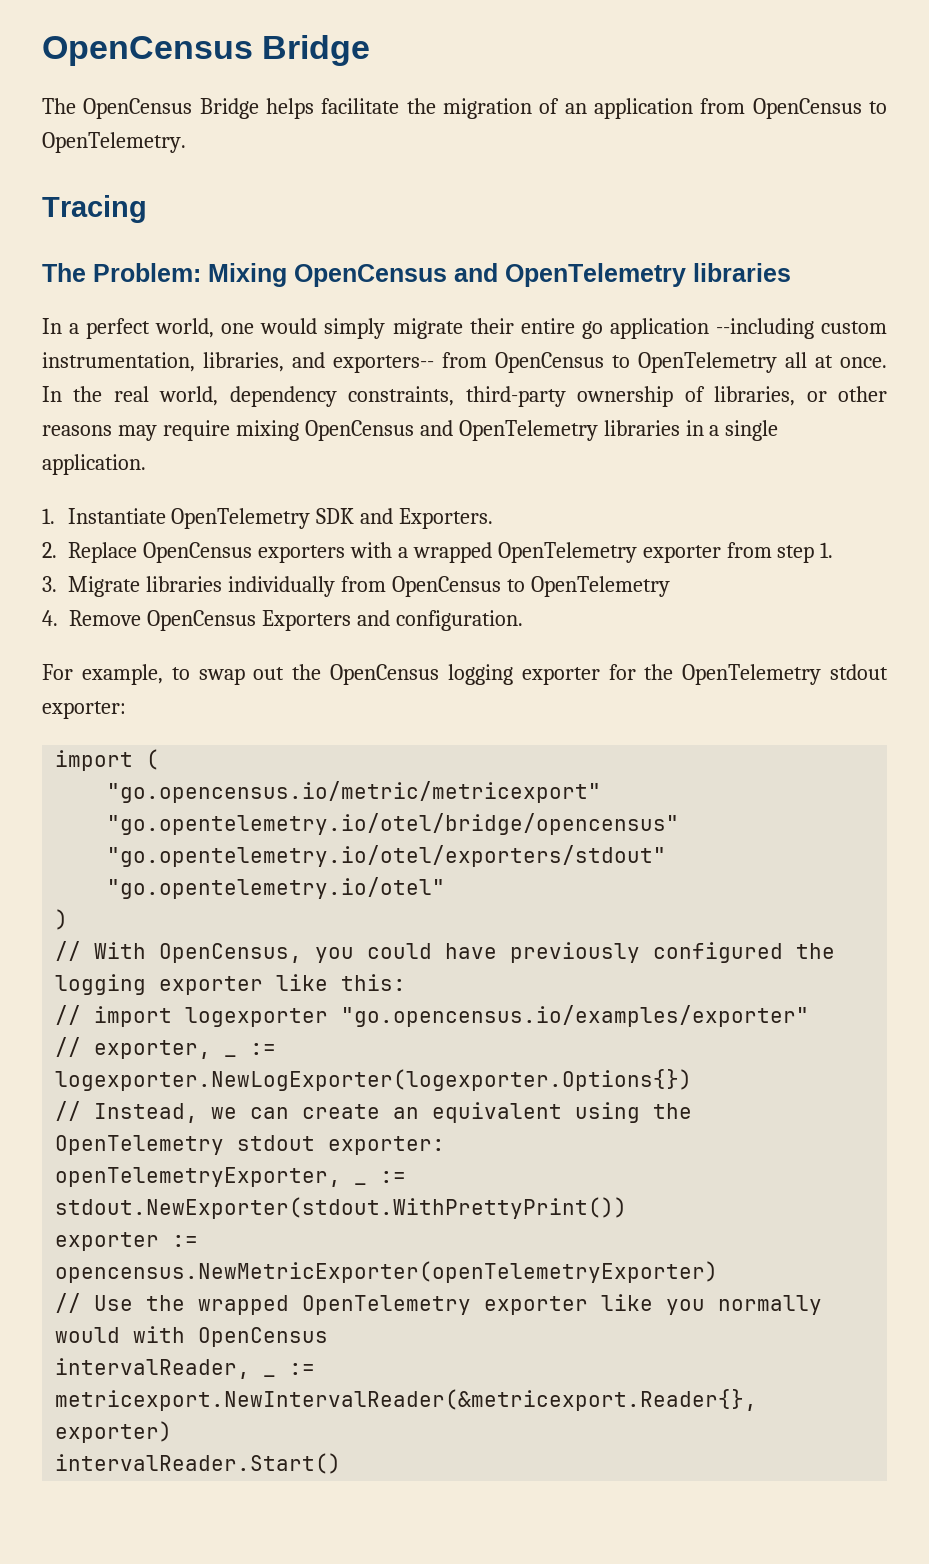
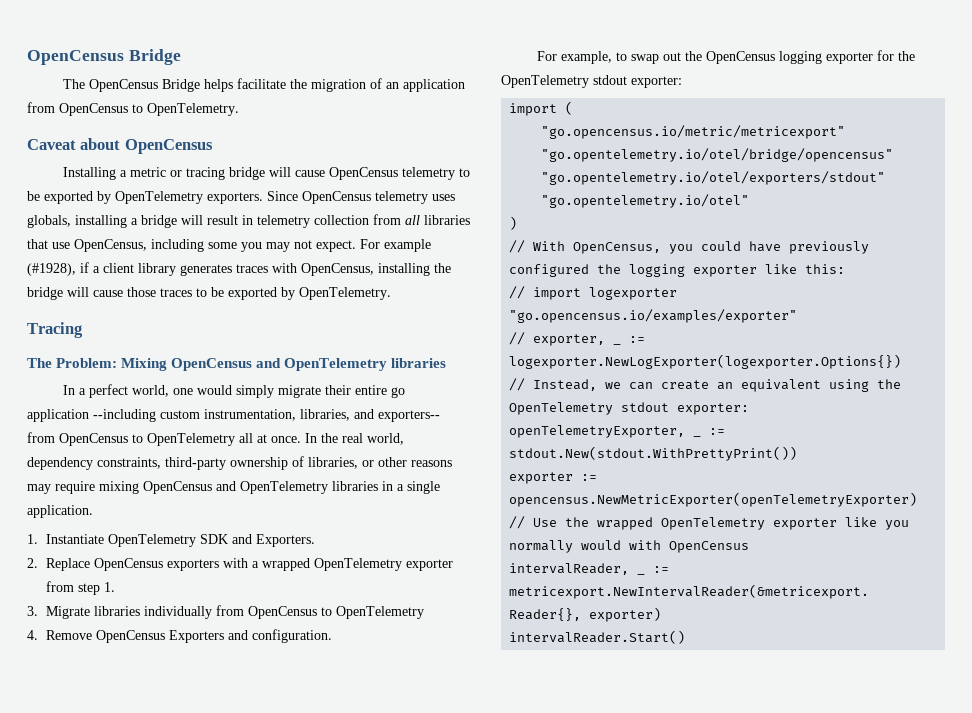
+ Caveat about OpenCensus
+ Installing a metric or tracing bridge will cause OpenCensus telemetry to be exported by OpenTelemetry exporters. Since OpenCensus telemetry uses globals, installing a bridge will result in telemetry collection from all libraries that use OpenCensus, including some you may not expect. For example (#1928), if a client library generates traces with OpenCensus, installing the bridge will cause those traces to be exported by OpenTelemetry.
- openTelemetryExporter, _ := stdout.NewExporter(stdout.WithPrettyPrint())
+ openTelemetryExporter, _ := stdout.New(stdout.WithPrettyPrint())

